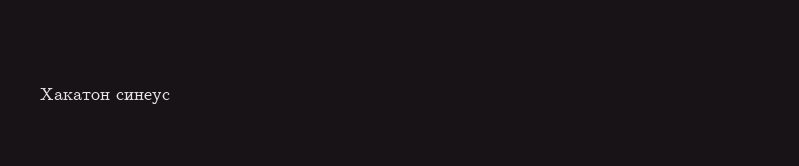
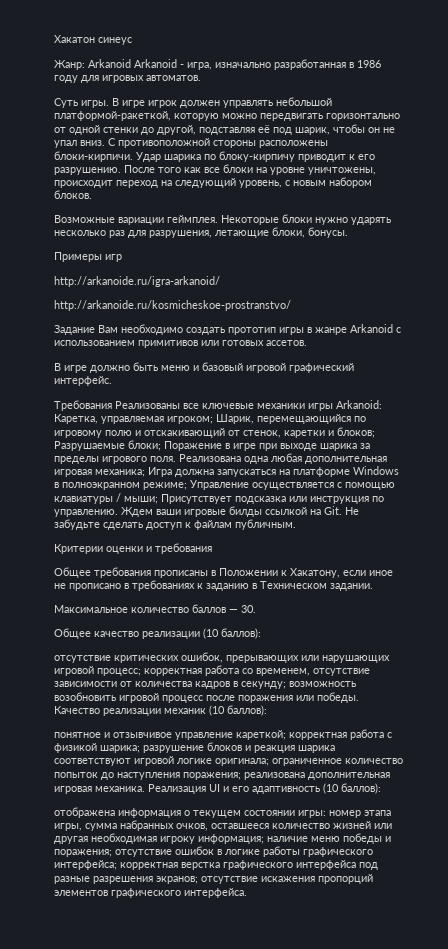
+ Жанр: Arkanoid Arkanoid - игра, изначально разработанная в 1986 году для игровых автоматов.
+ Суть игры. В игре игрок должен управлять небольшой платформой-ракеткой, которую можно передвигать горизонтально от одной стенки до другой, подставляя её под шарик, чтобы он не упал вниз. С противоположной стороны расположены блоки-кирпичи. Удар шарика по блоку-кирпичу приводит к его разрушению. После того как все блоки на уровне уничтожены, происходит переход на следующий уровень, с новым набором блоков.
+ Возможные вариации геймплея. Некоторые блоки нужно ударять несколько раз для разрушения, летающие блоки, бонусы.
+ Примеры игр
+ http://arkanoide.ru/igra-arkanoid/
+ http://arkanoide.ru/kosmicheskoe-prostranstvo/
+ Задание Вам необходимо создать прототип игры в жанре Arkanoid с использованием примитивов или готовых ассетов.
+ В игре должно быть меню и базовый игровой графический интерфейс.
+ Требования Реализованы все ключевые механики игры Arkanoid: Каретка, управляемая игроком; Шарик, перемещающийся по игровому полю и отскакивающий от стенок, каретки и блоков; Разрушаемые блоки; Поражение в игре при выходе шарика за пределы игрового поля. Реализована одна любая дополнительная игровая механика; Игра должна запускаться на платформе Windows в полноэкранном режиме; Управление осуществляется с помощью клавиатуры / мыши; Присутствует подсказка или инструкция по управлению. Ждем ваши игровые билды ссылкой на Git. Не забудьте сделать доступ к файлам публичным.
+ Критерии оценки и требования
+ Общее требования прописаны в Положении к Хакатону, если иное не прописано в требованиях к заданию в Техническом задании.
+ Максимальное количество баллов — 30.
+ Общее качество реализации (10 баллов):
+ отсутствие критических ошибок, прерывающих или нарушающих игровой процесс; корректная работа со временем, отсутствие зависимости от количества кадров в секунду; возможность возобновить игровой процесс после поражения или победы. Качество реализации механик (10 баллов):
+ понятное и отзывчивое управление кареткой; корректная работа с физикой шарика; разрушение блоков и реакция шарика соответствуют игровой логике оригинала; ограниченное количество попыток до наступления поражения; реализована дополнительная игровая механика. Реализация UI и его адаптивность (10 баллов):
+ отображена информация о текущем состоянии игры: номер этапа игры, сумма набранных очков, оставшееся количество жизней или другая необходимая игроку информация; наличие меню победы и поражения; отсутствие ошибок в логике работы графического интерфейса; корректная верстка графического интерфейса под разные разрешения экранов; отсутствие искажения пропорций элементов графического интерфейса.

